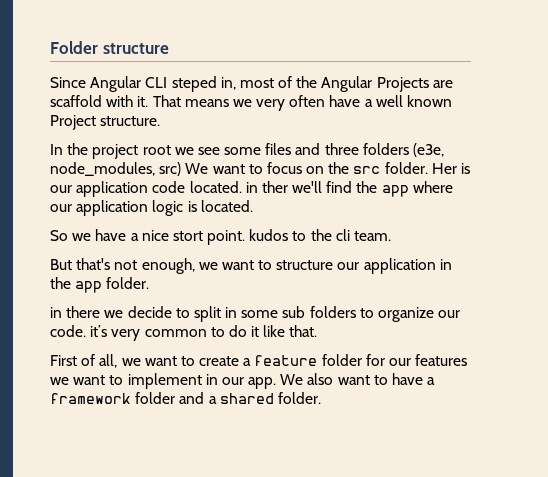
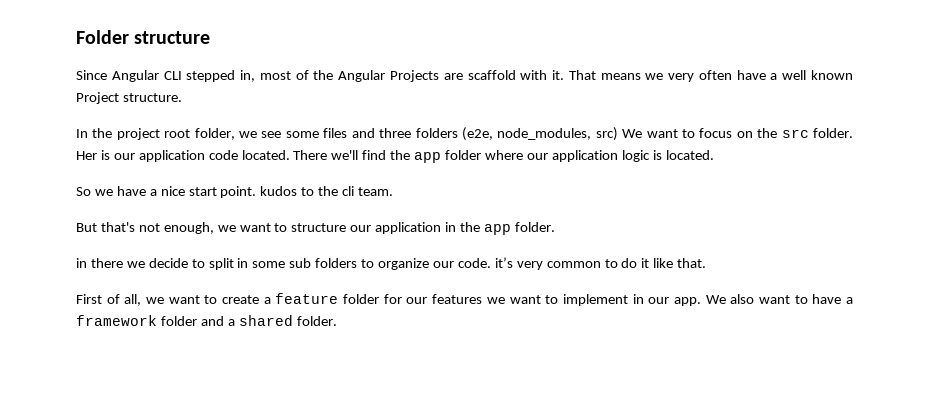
- Since Angular CLI steped in, most of the Angular Projects are scaffold with it.
+ Since Angular CLI stepped in, most of the Angular Projects are scaffold with it.
- In the project root we see some files and three folders (e3e, node_modules, src) We want to focus on the src folder.
+ In the project root folder, we see some files and three folders (e2e, node_modules, src) We want to focus on the src folder.
- Her is our application code located. in ther we'll find the app where our application logic is located.
+ Her is our application code located. There we'll find the app folder where our application logic is located.
- So we have a nice stort point. kudos to the cli team.
+ So we have a nice start point. kudos to the cli team.

